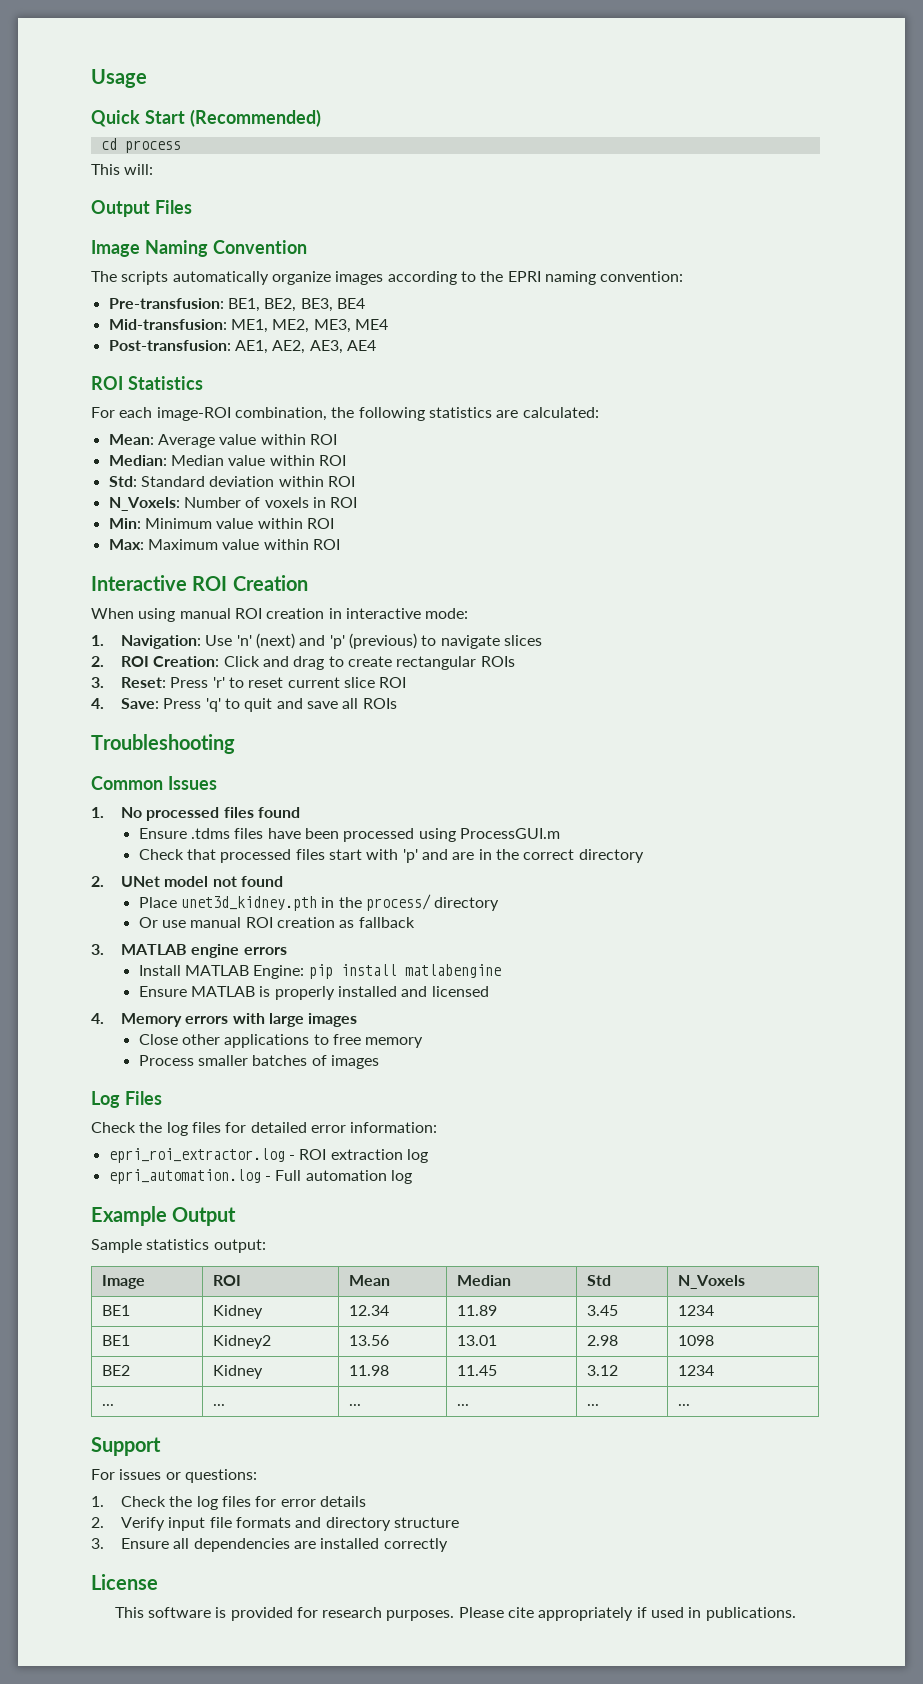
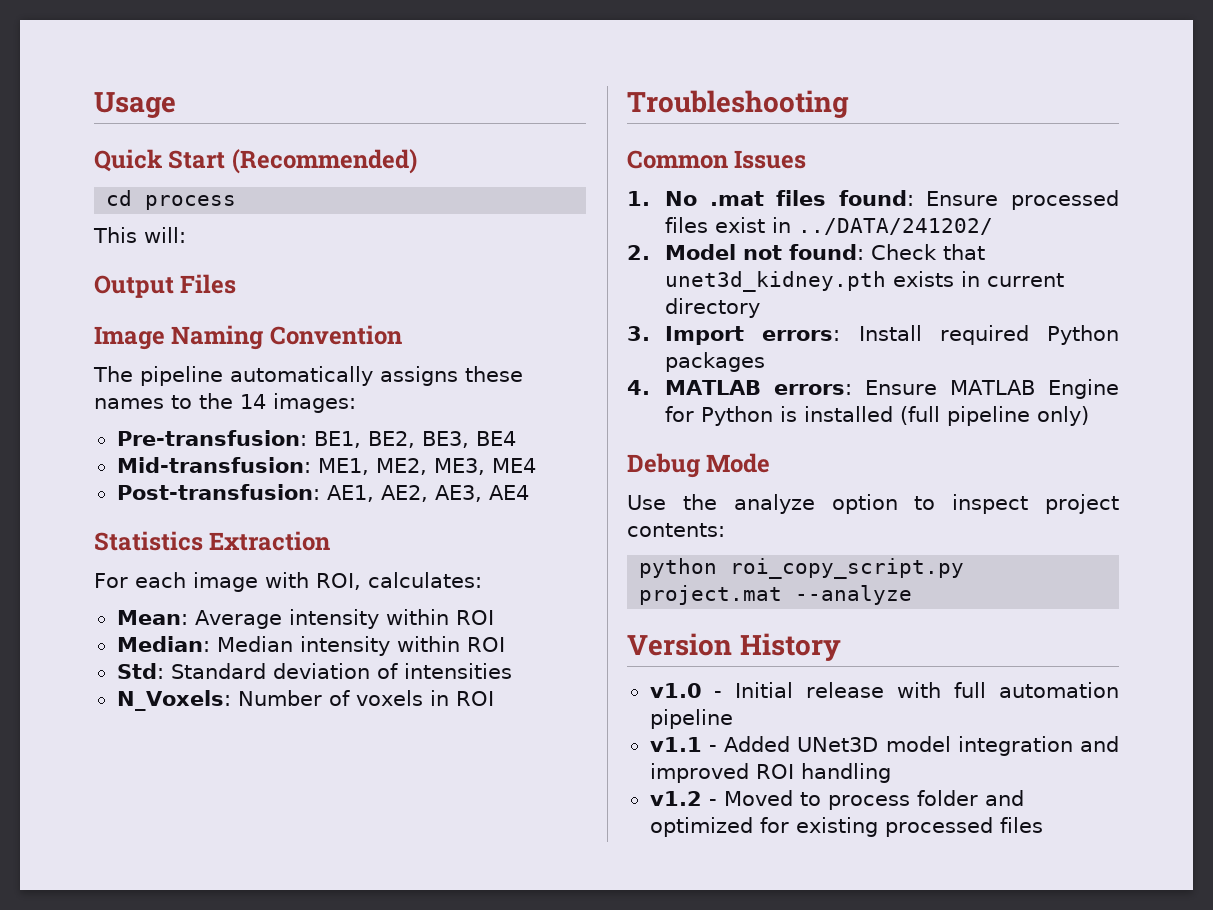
- The scripts automatically organize images according to the EPRI naming convention:
+ The pipeline automatically assigns these names to the 14 images:
- ROI Statistics
+ Statistics Extraction
- For each image-ROI combination, the following statistics are calculated:
+ For each image with ROI, calculates:
- Mean: Average value within ROI
+ Mean: Average intensity within ROI
- Median: Median value within ROI
+ Median: Median intensity within ROI
- Std: Standard deviation within ROI
+ Std: Standard deviation of intensities
- Min: Minimum value within ROI
- Max: Maximum value within ROI
- Interactive ROI Creation
- When using manual ROI creation in interactive mode:
- 1. Navigation: Use 'n' (next) and 'p' (previous) to navigate slices
- 2. ROI Creation: Click and drag to create rectangular ROIs
- 3. Reset: Press 'r' to reset current slice ROI
- 4. Save: Press 'q' to quit and save all ROIs
- 1. No processed files found
- Ensure .tdms files have been processed using ProcessGUI.m
- Check that processed files start with 'p' and are in the correct directory
- 2. UNet model not found
- Place unet3d_kidney.pth in the process/ directory
- Or use manual ROI creation as fallback
- 3. MATLAB engine errors
- Install MATLAB Engine: pip install matlabengine
- Ensure MATLAB is properly installed and licensed
- 4. Memory errors with large images
- Close other applications to free memory
- Process smaller batches of images
- Log Files
- Check the log files for detailed error information:
- epri_roi_extractor.log - ROI extraction log
- epri_automation.log - Full automation log
- Example Output
- Sample statistics output:
- Image | ROI | Mean | Median | Std | N_Voxels
- BE1 | Kidney | 12.34 | 11.89 | 3.45 | 1234
- BE1 | Kidney2 | 13.56 | 13.01 | 2.98 | 1098
- BE2 | Kidney | 11.98 | 11.45 | 3.12 | 1234
- ... | ... | ... | ... | ... | ...
- Support
- For issues or questions:
- 1. Check the log files for error details
- 2. Verify input file formats and directory structure
- 3. Ensure all dependencies are installed correctly
- License
- This software is provided for research purposes. Please cite appropriately if used in publications.
+ 1. No .mat files found: Ensure processed files exist in ../DATA/241202/
+ 2. Model not found: Check that unet3d_kidney.pth exists in current directory
+ 3. Import errors: Install required Python packages
+ 4. MATLAB errors: Ensure MATLAB Engine for Python is installed (full pipeline only)
+ Debug Mode
+ Use the analyze option to inspect project contents:
+ python roi_copy_script.py project.mat --analyze
+ Version History
+ v1.0 - Initial release with full automation pipeline
+ v1.1 - Added UNet3D model integration and improved ROI handling
+ v1.2 - Moved to process folder and optimized for existing processed files

